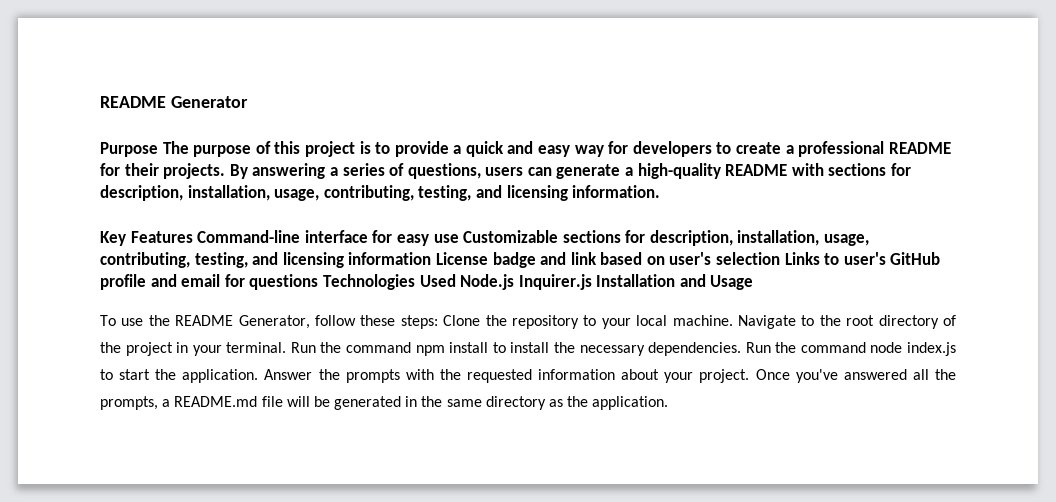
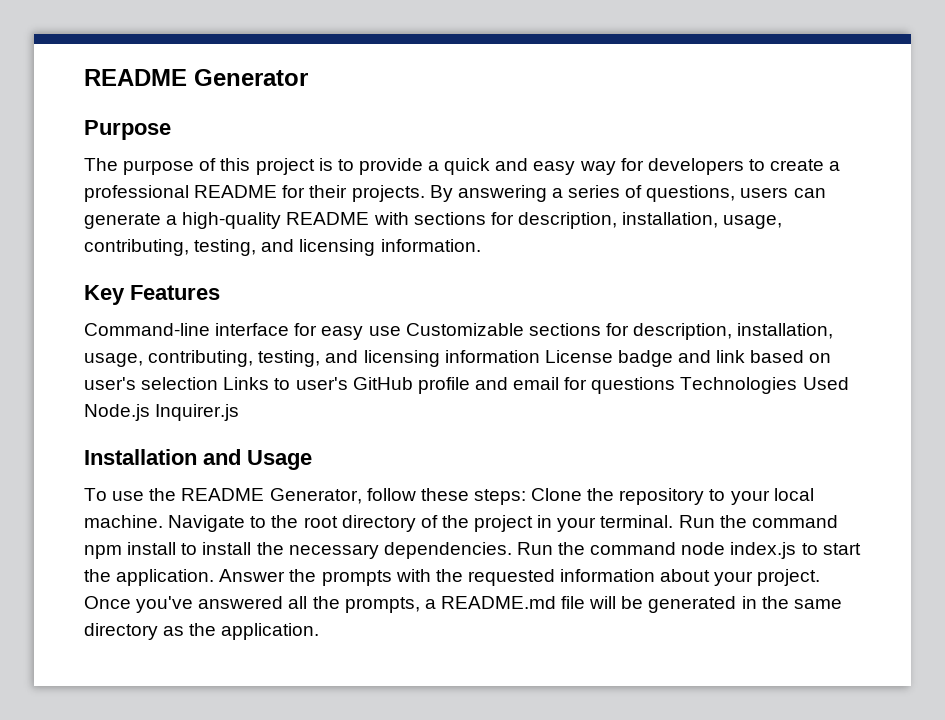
- Purpose The purpose of this project is to provide a quick and easy way for developers to create a professional README for their projects.
+ Purpose
+ The purpose of this project is to provide a quick and easy way for developers to create a professional README for their projects.
- Key Features Command-line interface for easy use Customizable sections for description, installation, usage, contributing, testing, and licensing information License badge and link based on user's selection Links to user's GitHub profile and email for questions Technologies Used Node.js Inquirer.js Installation and Usage
+ Key Features
+ Command-line interface for easy use Customizable sections for description, installation, usage, contributing, testing, and licensing information License badge and link based on user's selection Links to user's GitHub profile and email for questions Technologies Used Node.js Inquirer.js
+ Installation and Usage

